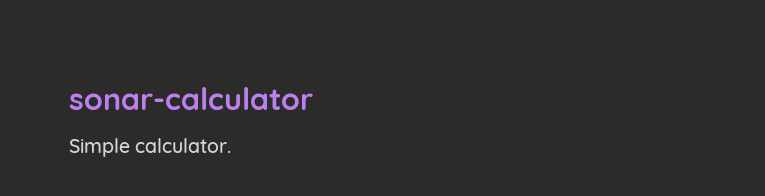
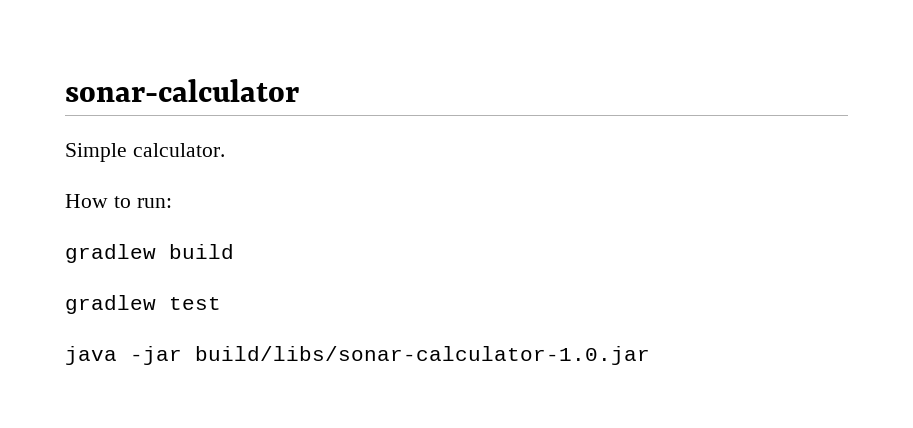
+ How to run:
+ gradlew build
+ gradlew test
+ java -jar build/libs/sonar-calculator-1.0.jar

